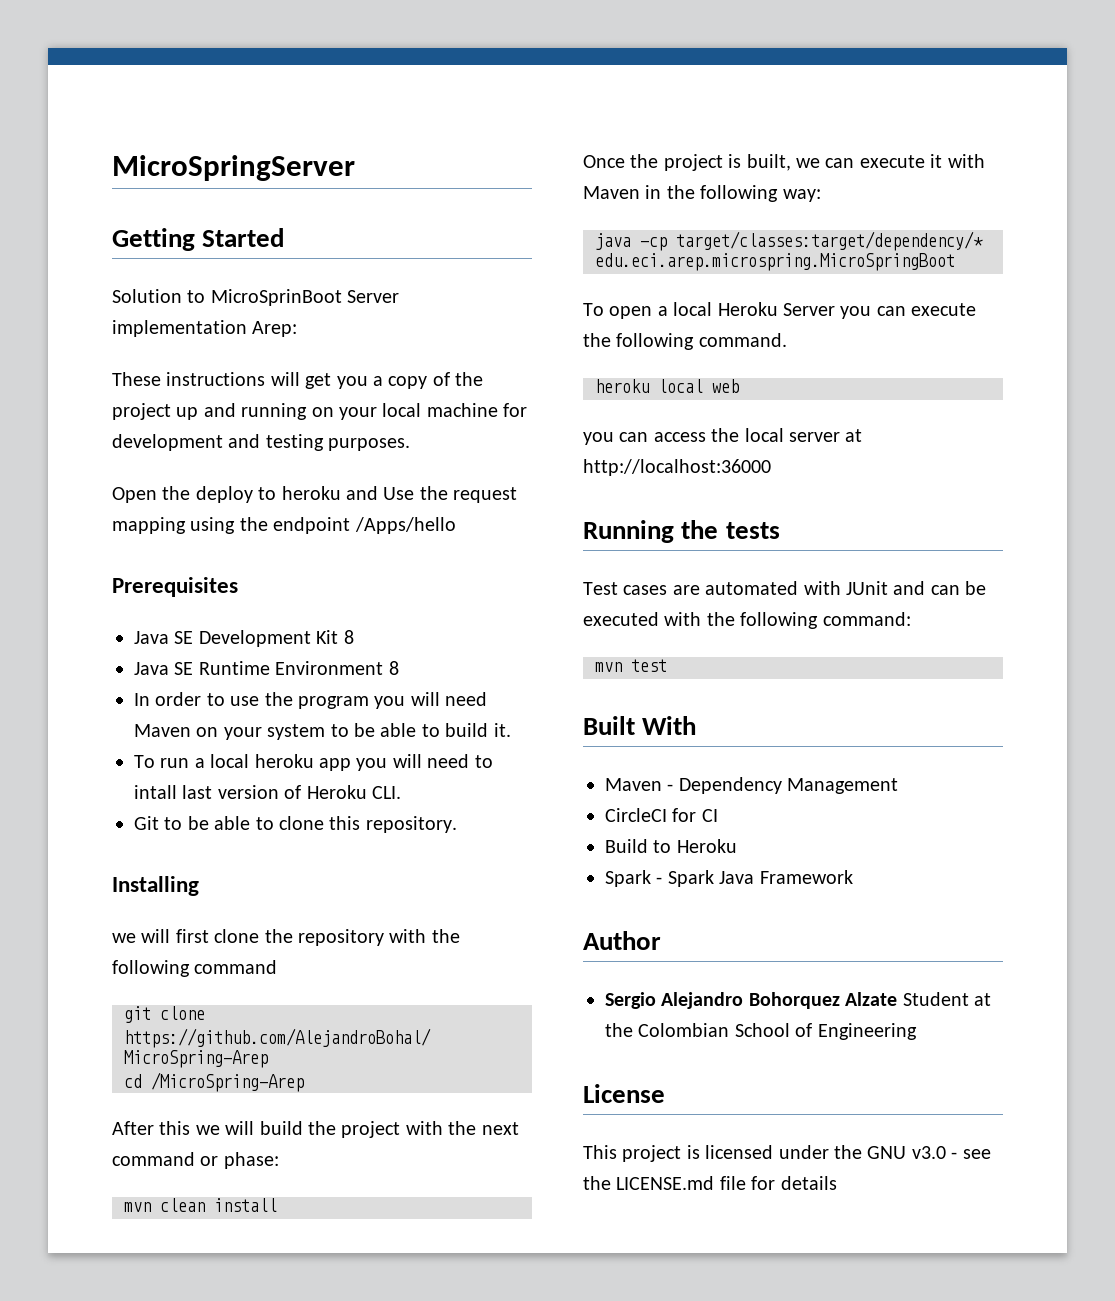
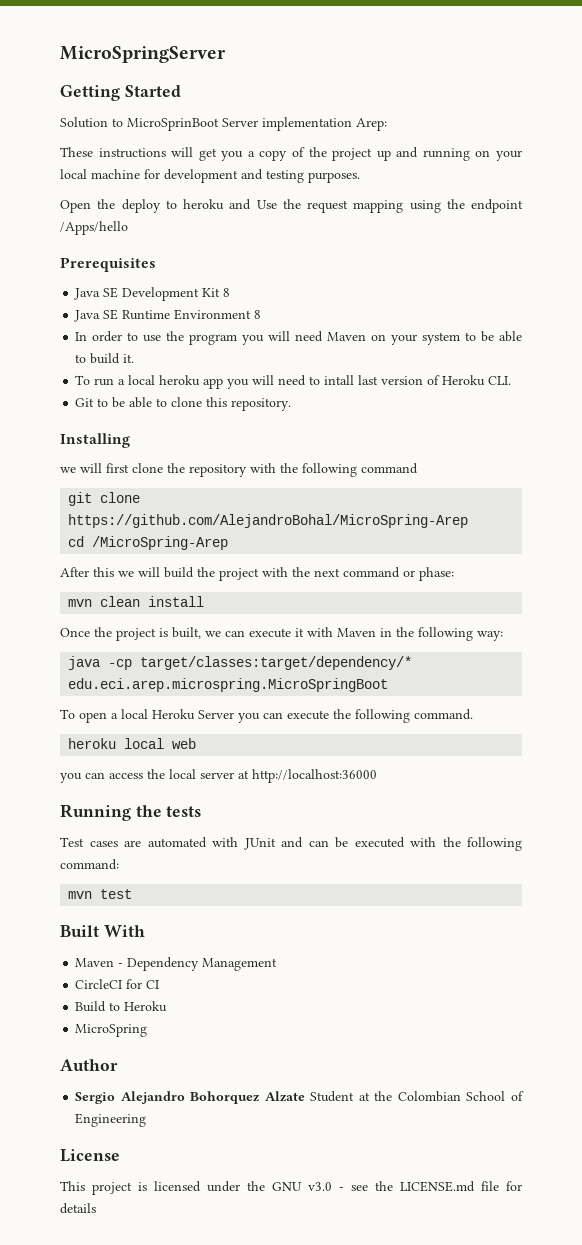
- Spark - Spark Java Framework
+ MicroSpring

